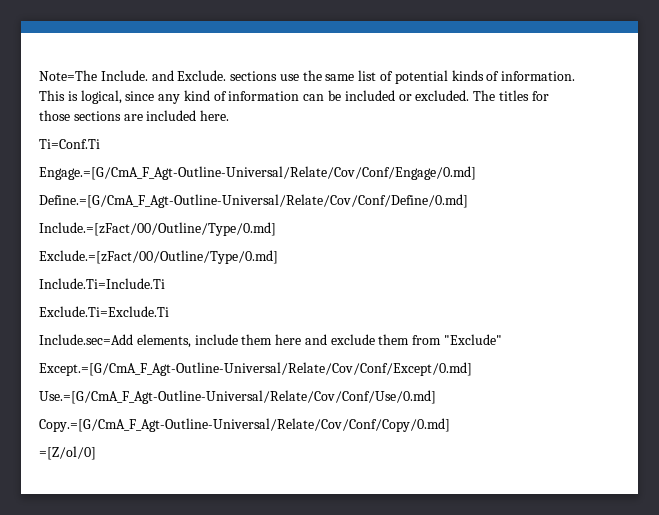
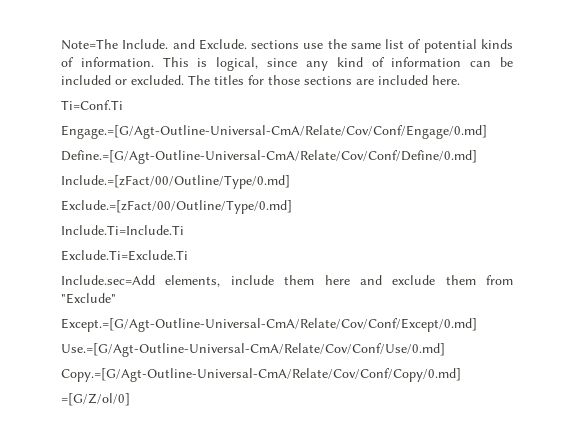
- Engage.=[G/CmA_F_Agt-Outline-Universal/Relate/Cov/Conf/Engage/0.md]
- Define.=[G/CmA_F_Agt-Outline-Universal/Relate/Cov/Conf/Define/0.md]
+ Engage.=[G/Agt-Outline-Universal-CmA/Relate/Cov/Conf/Engage/0.md]
+ Define.=[G/Agt-Outline-Universal-CmA/Relate/Cov/Conf/Define/0.md]
- Except.=[G/CmA_F_Agt-Outline-Universal/Relate/Cov/Conf/Except/0.md]
- Use.=[G/CmA_F_Agt-Outline-Universal/Relate/Cov/Conf/Use/0.md]
- Copy.=[G/CmA_F_Agt-Outline-Universal/Relate/Cov/Conf/Copy/0.md]
- =[Z/ol/0]
+ Except.=[G/Agt-Outline-Universal-CmA/Relate/Cov/Conf/Except/0.md]
+ Use.=[G/Agt-Outline-Universal-CmA/Relate/Cov/Conf/Use/0.md]
+ Copy.=[G/Agt-Outline-Universal-CmA/Relate/Cov/Conf/Copy/0.md]
+ =[G/Z/ol/0]

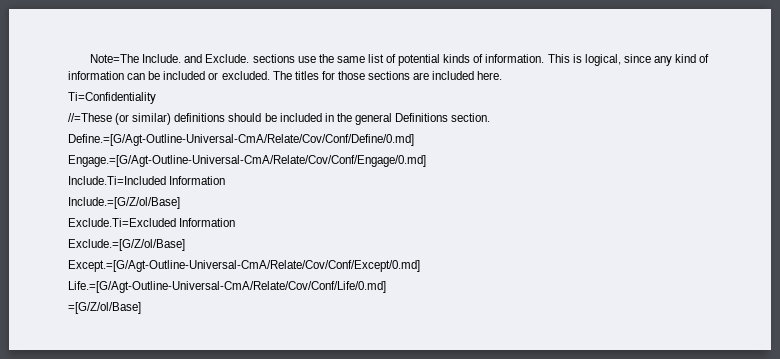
- Ti=Conf.Ti
+ Ti=Confidentiality
+ //=These (or similar) definitions should be included in the general Definitions section.
+ Define.=[G/Agt-Outline-Universal-CmA/Relate/Cov/Conf/Define/0.md]
  Engage.=[G/Agt-Outline-Universal-CmA/Relate/Cov/Conf/Engage/0.md]
- Define.=[G/Agt-Outline-Universal-CmA/Relate/Cov/Conf/Define/0.md]
- Include.=[zFact/00/Outline/Type/0.md]
- Exclude.=[zFact/00/Outline/Type/0.md]
- Include.Ti=Include.Ti
- Exclude.Ti=Exclude.Ti
- Include.sec=Add elements, include them here and exclude them from "Exclude"
+ Include.Ti=Included Information
+ Include.=[G/Z/ol/Base]
+ Exclude.Ti=Excluded Information
+ Exclude.=[G/Z/ol/Base]
  Except.=[G/Agt-Outline-Universal-CmA/Relate/Cov/Conf/Except/0.md]
- Use.=[G/Agt-Outline-Universal-CmA/Relate/Cov/Conf/Use/0.md]
- Copy.=[G/Agt-Outline-Universal-CmA/Relate/Cov/Conf/Copy/0.md]
- =[G/Z/ol/0]
+ Life.=[G/Agt-Outline-Universal-CmA/Relate/Cov/Conf/Life/0.md]
+ =[G/Z/ol/Base]

